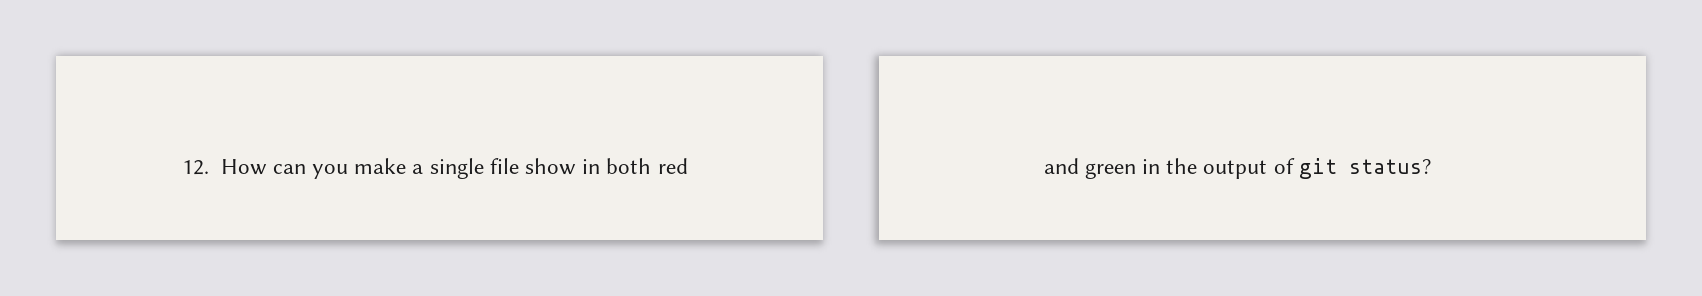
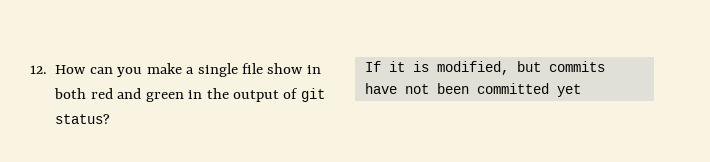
+ If it is modified, but commits have not been committed yet

